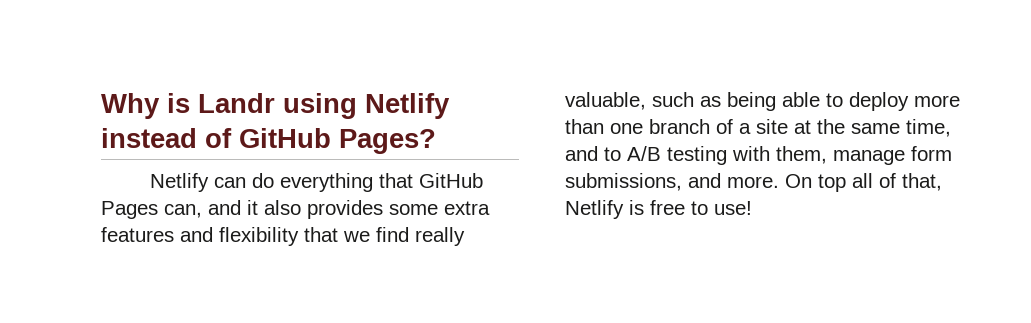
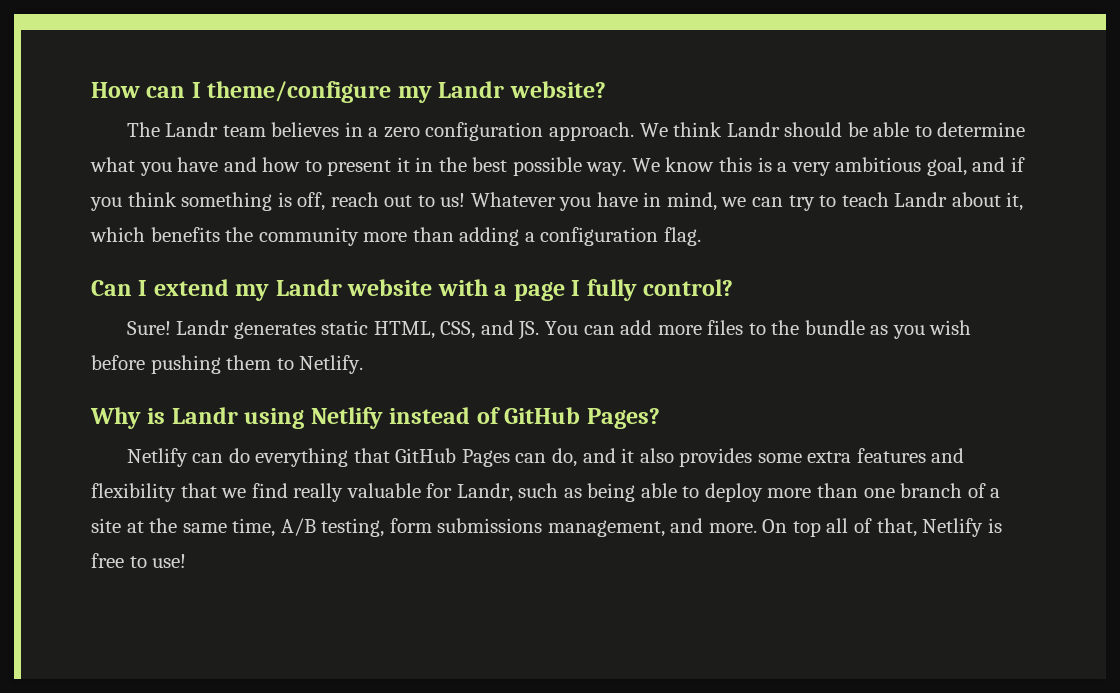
+ How can I theme/configure my Landr website?
+ The Landr team believes in a zero configuration approach. We think Landr should be able to determine what you have and how to present it in the best possible way. We know this is a very ambitious goal, and if you think something is off, reach out to us! Whatever you have in mind, we can try to teach Landr about it, which benefits the community more than adding a configuration flag.
+ Can I extend my Landr website with a page I fully control?
+ Sure! Landr generates static HTML, CSS, and JS. You can add more files to the bundle as you wish before pushing them to Netlify.
- Netlify can do everything that GitHub Pages can, and it also provides some extra features and flexibility that we find really valuable, such as being able to deploy more than one branch of a site at the same time, and to A/B testing with them, manage form submissions, and more.
+ Netlify can do everything that GitHub Pages can do, and it also provides some extra features and flexibility that we find really valuable for Landr, such as being able to deploy more than one branch of a site at the same time, A/B testing, form submissions management, and more.

